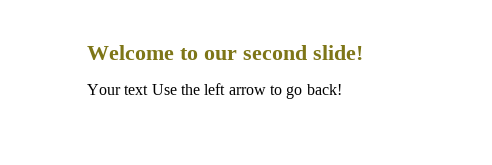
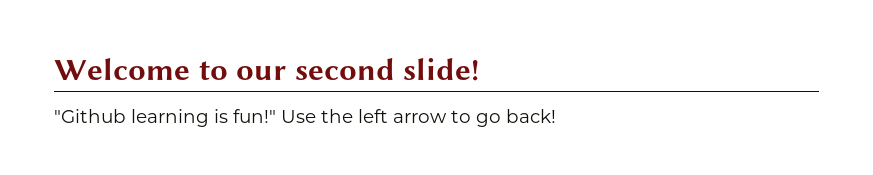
- Your text Use the left arrow to go back!
+ "Github learning is fun!" Use the left arrow to go back!

